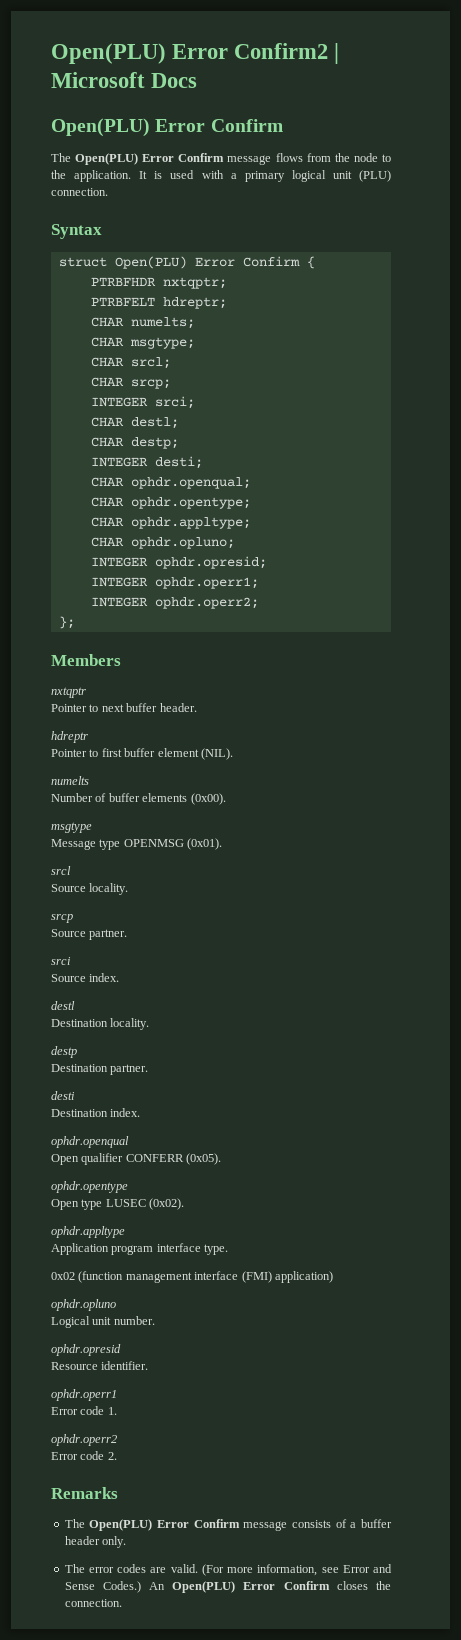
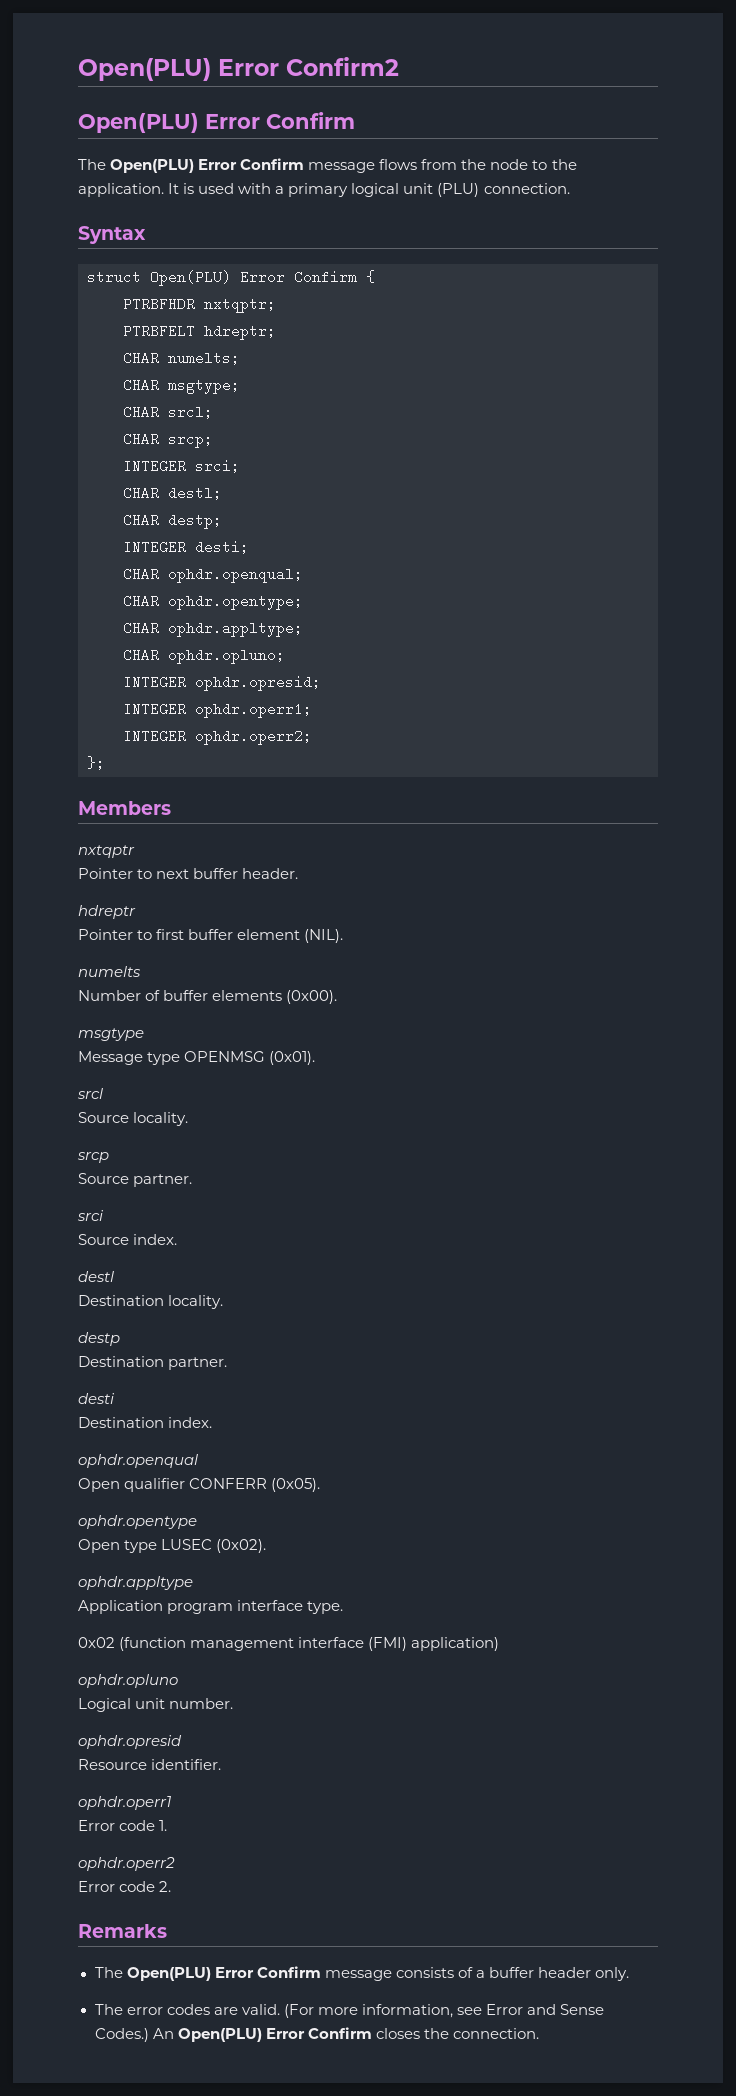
- Open(PLU) Error Confirm2 | Microsoft Docs
+ Open(PLU) Error Confirm2

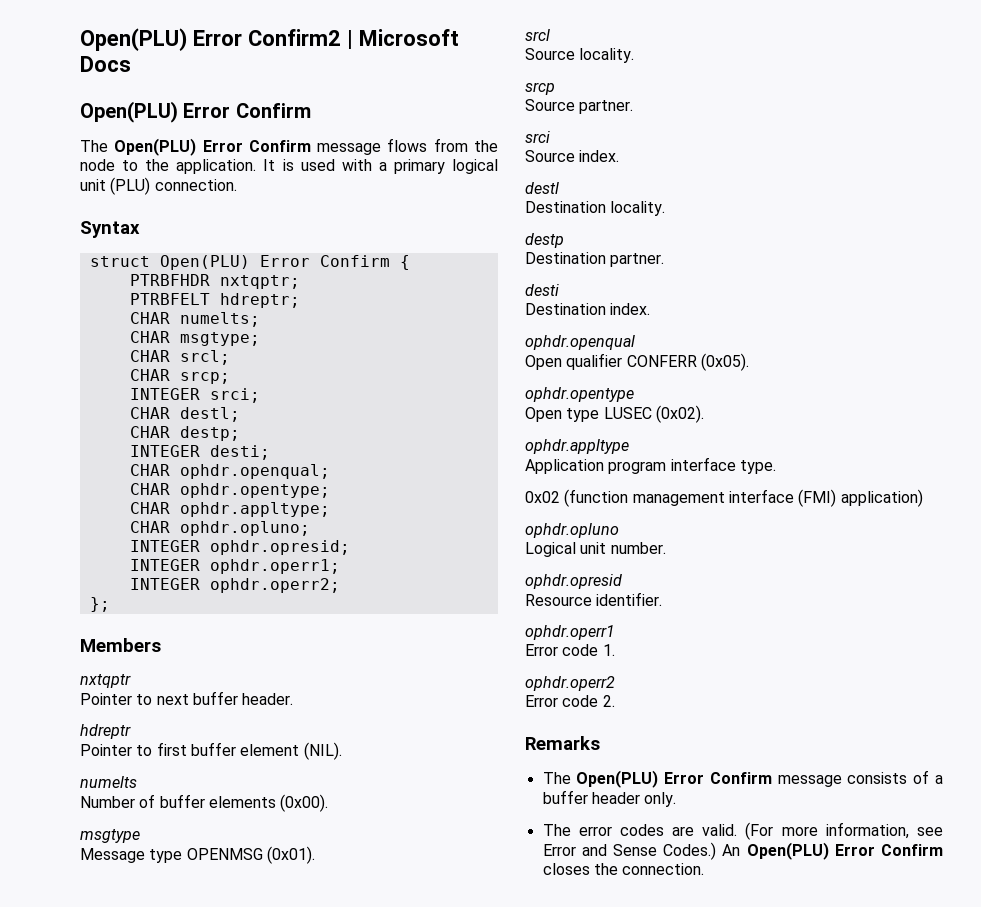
- Open(PLU) Error Confirm2
+ Open(PLU) Error Confirm2 | Microsoft Docs

